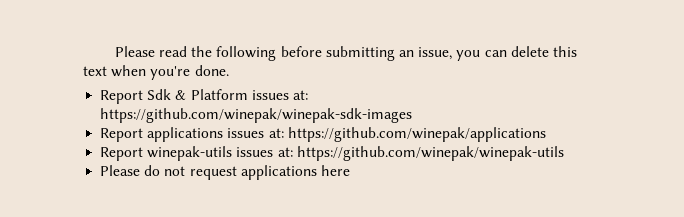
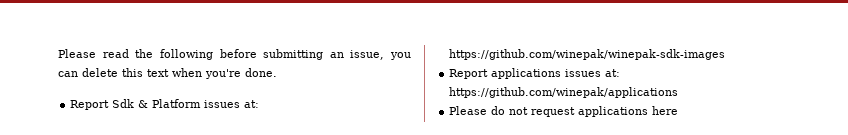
- Report winepak-utils issues at: https://github.com/winepak/winepak-utils

